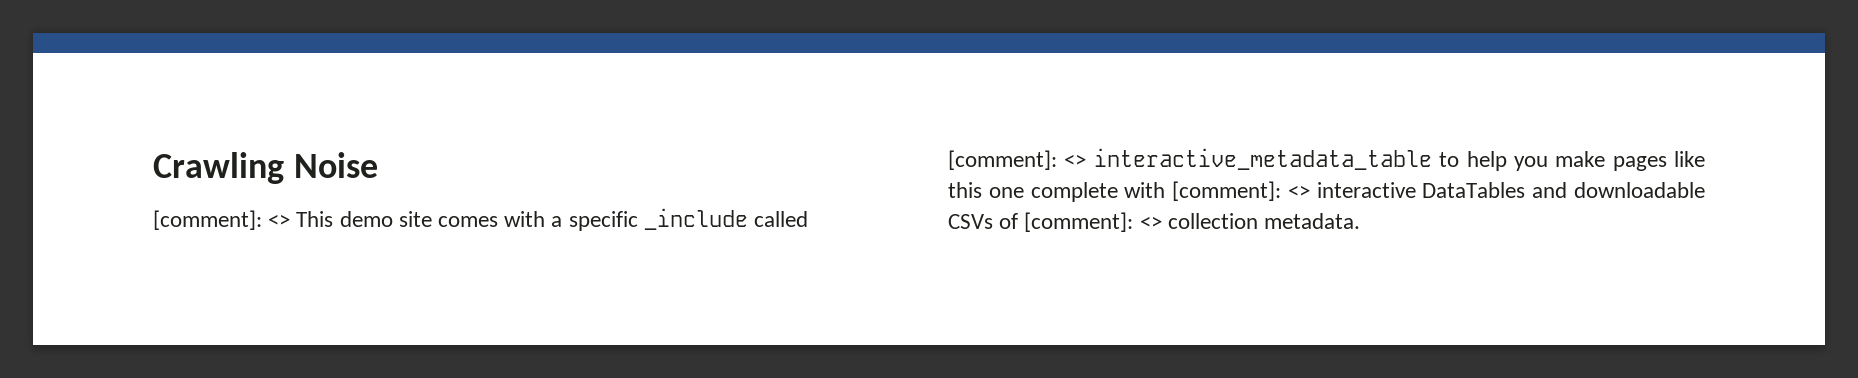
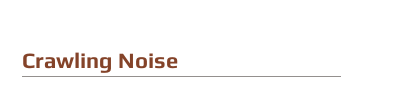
- [comment]: <> This demo site comes with a specific _include called [comment]: <> interactive_metadata_table to help you make pages like this one complete with [comment]: <> interactive DataTables and downloadable CSVs of [comment]: <> collection metadata.

